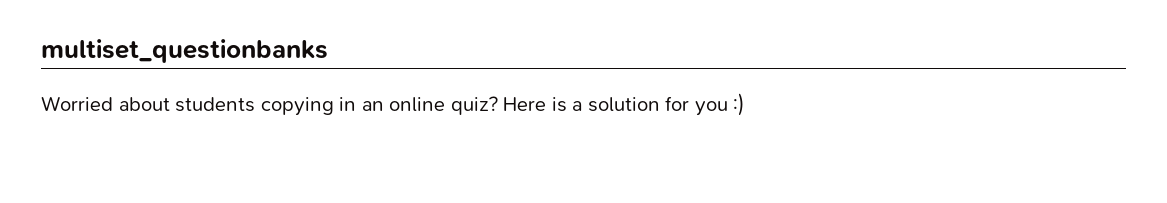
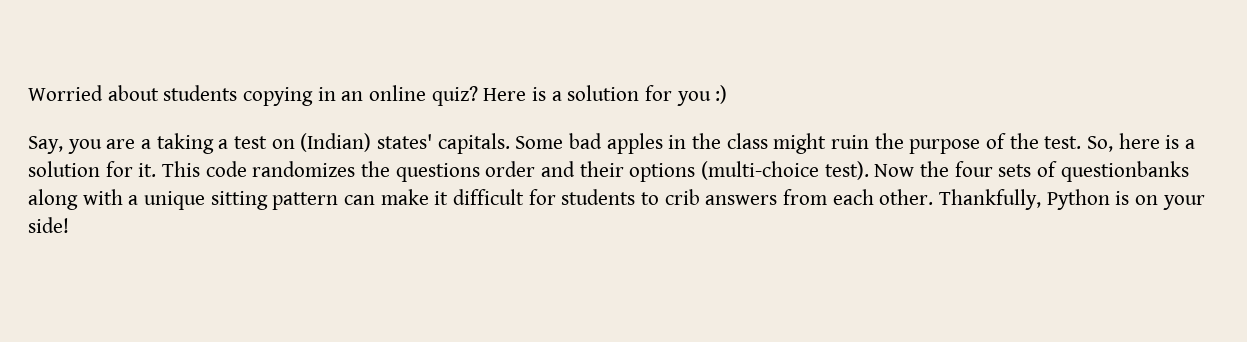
- multiset_questionbanks
+ Say, you are a taking a test on (Indian) states' capitals. Some bad apples in the class might ruin the purpose of the test. So, here is a solution for it. This code randomizes the questions order and their options (multi-choice test). Now the four sets of questionbanks along with a unique sitting pattern can make it difficult for students to crib answers from each other. Thankfully, Python is on your side!

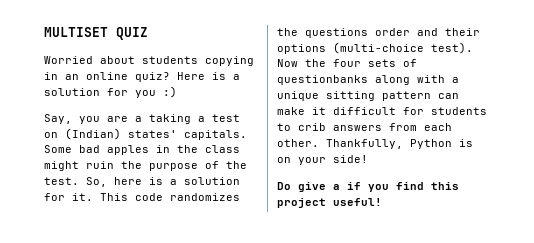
+ MULTISET QUIZ
+ Do give a if you find this project useful!

